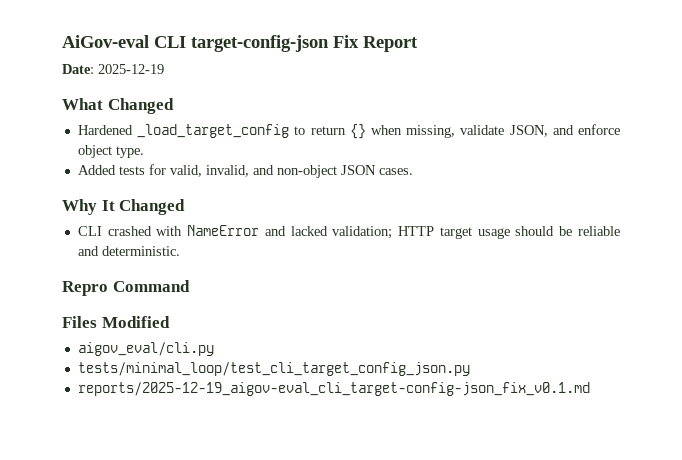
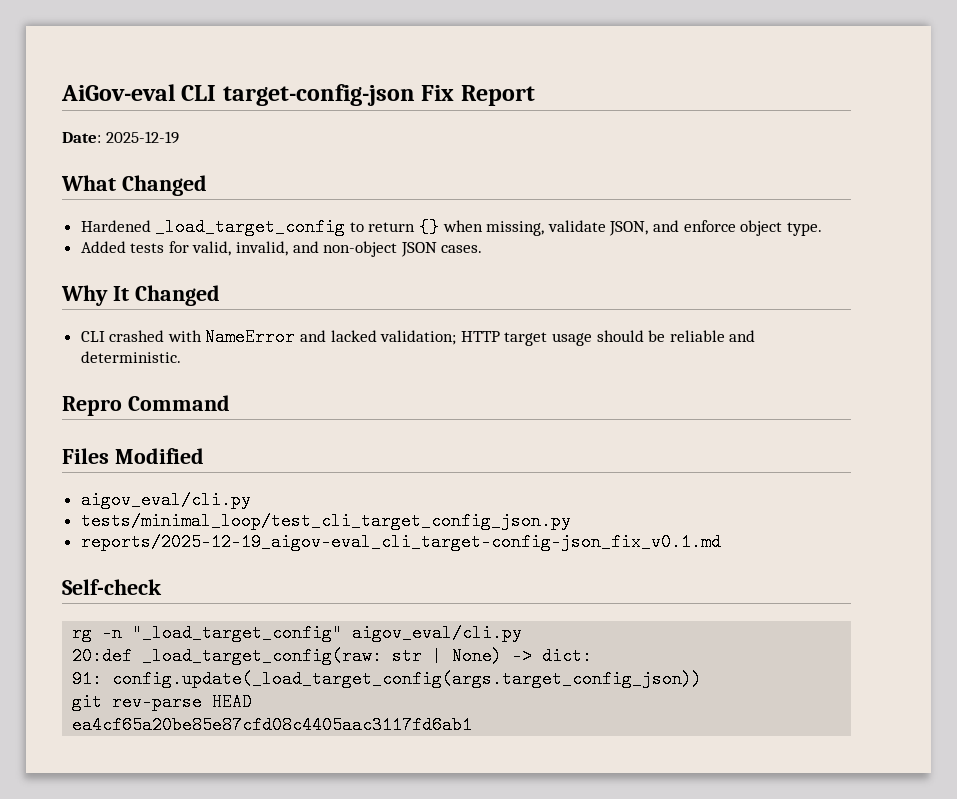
+ Self-check
+ rg -n "_load_target_config" aigov_eval/cli.py
+ 20:def _load_target_config(raw: str | None) -> dict:
+ 91: config.update(_load_target_config(args.target_config_json))
+ git rev-parse HEAD
+ ea4cf65a20be85e87cfd08c4405aac3117fd6ab1

